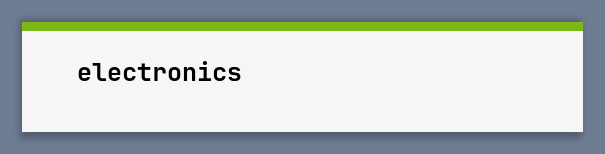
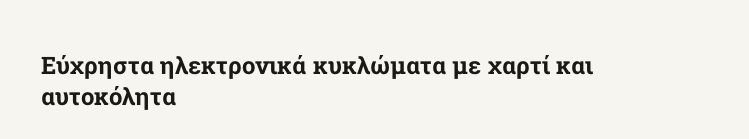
- electronics
+ Εύχρηστα ηλεκτρονικά κυκλώματα με χαρτί και αυτοκόλητα

